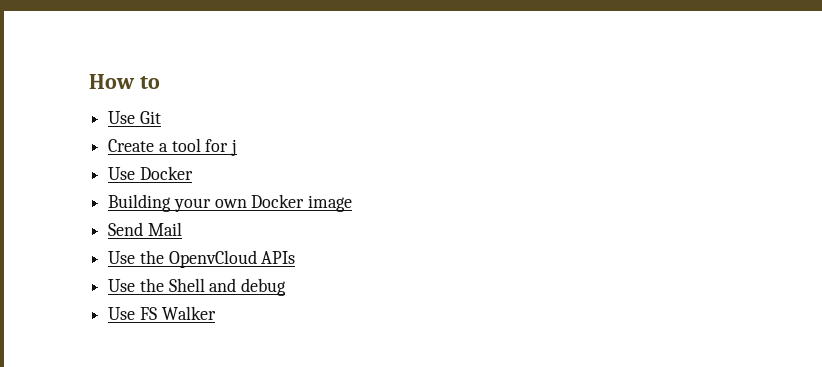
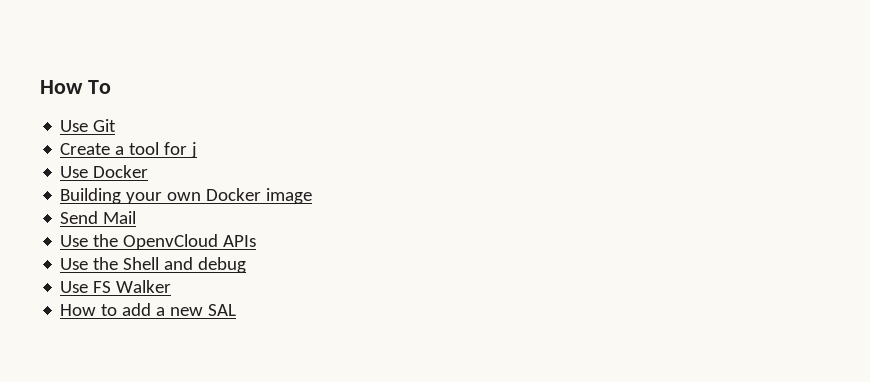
- How to
+ How To
+ How to add a new SAL

